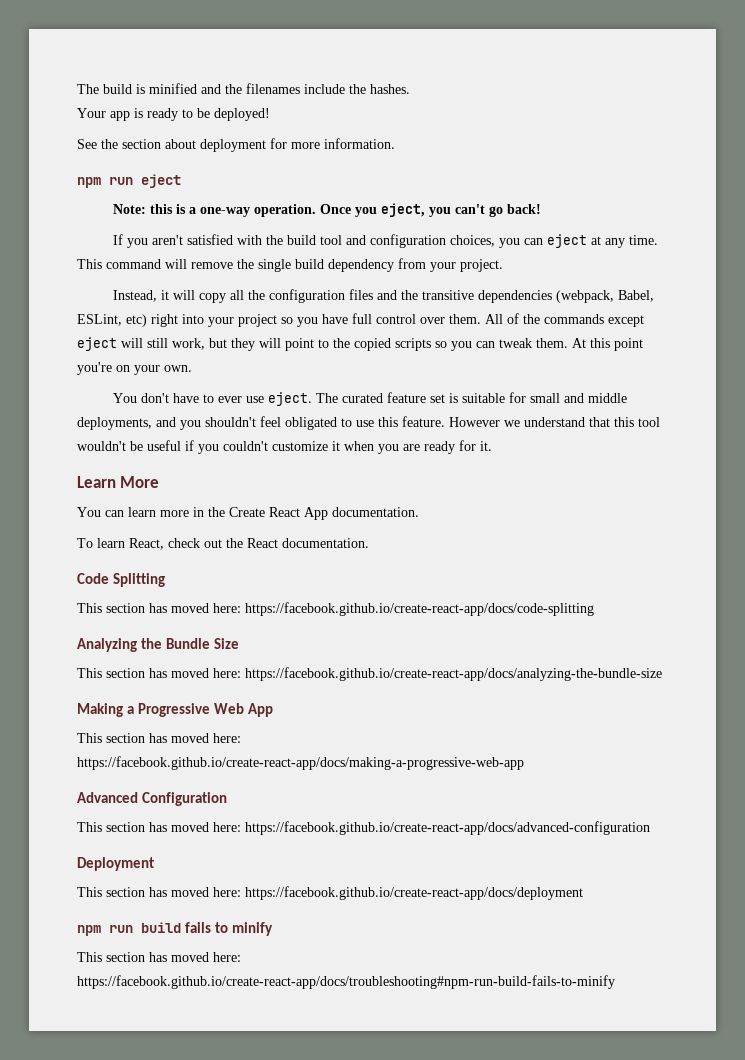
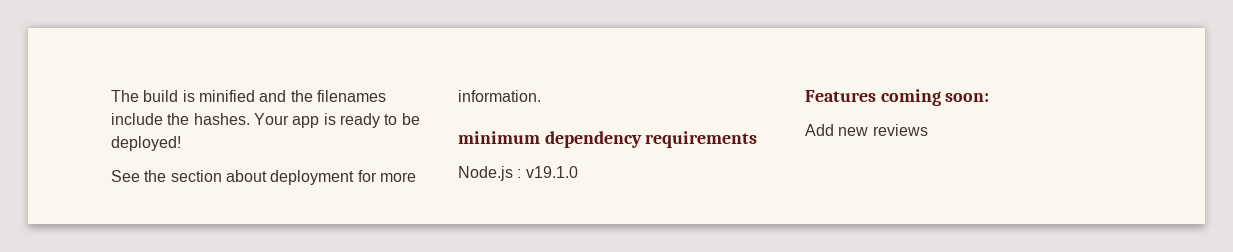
- The build is minified and the filenames include the hashes.
- Your app is ready to be deployed!
+ The build is minified and the filenames include the hashes. Your app is ready to be deployed!
- npm run eject
- Note: this is a one-way operation. Once you eject, you can't go back!
- If you aren't satisfied with the build tool and configuration choices, you can eject at any time. This command will remove the single build dependency from your project.
- Instead, it will copy all the configuration files and the transitive dependencies (webpack, Babel, ESLint, etc) right into your project so you have full control over them. All of the commands except eject will still work, but they will point to the copied scripts so you can tweak them. At this point you're on your own.
- You don't have to ever use eject. The curated feature set is suitable for small and middle deployments, and you shouldn't feel obligated to use this feature. However we understand that this tool wouldn't be useful if you couldn't customize it when you are ready for it.
- Learn More
- You can learn more in the Create React App documentation.
- To learn React, check out the React documentation.
- Code Splitting
- This section has moved here: https://facebook.github.io/create-react-app/docs/code-splitting
- Analyzing the Bundle Size
- This section has moved here: https://facebook.github.io/create-react-app/docs/analyzing-the-bundle-size
- Making a Progressive Web App
- This section has moved here: https://facebook.github.io/create-react-app/docs/making-a-progressive-web-app
- Advanced Configuration
- This section has moved here: https://facebook.github.io/create-react-app/docs/advanced-configuration
- Deployment
- This section has moved here: https://facebook.github.io/create-react-app/docs/deployment
- npm run build fails to minify
- This section has moved here: https://facebook.github.io/create-react-app/docs/troubleshooting#npm-run-build-fails-to-minify
+ minimum dependency requirements
+ Node.js : v19.1.0
+ Features coming soon:
+ Add new reviews

